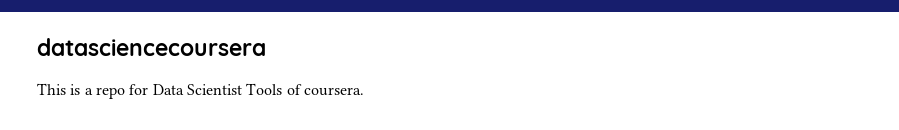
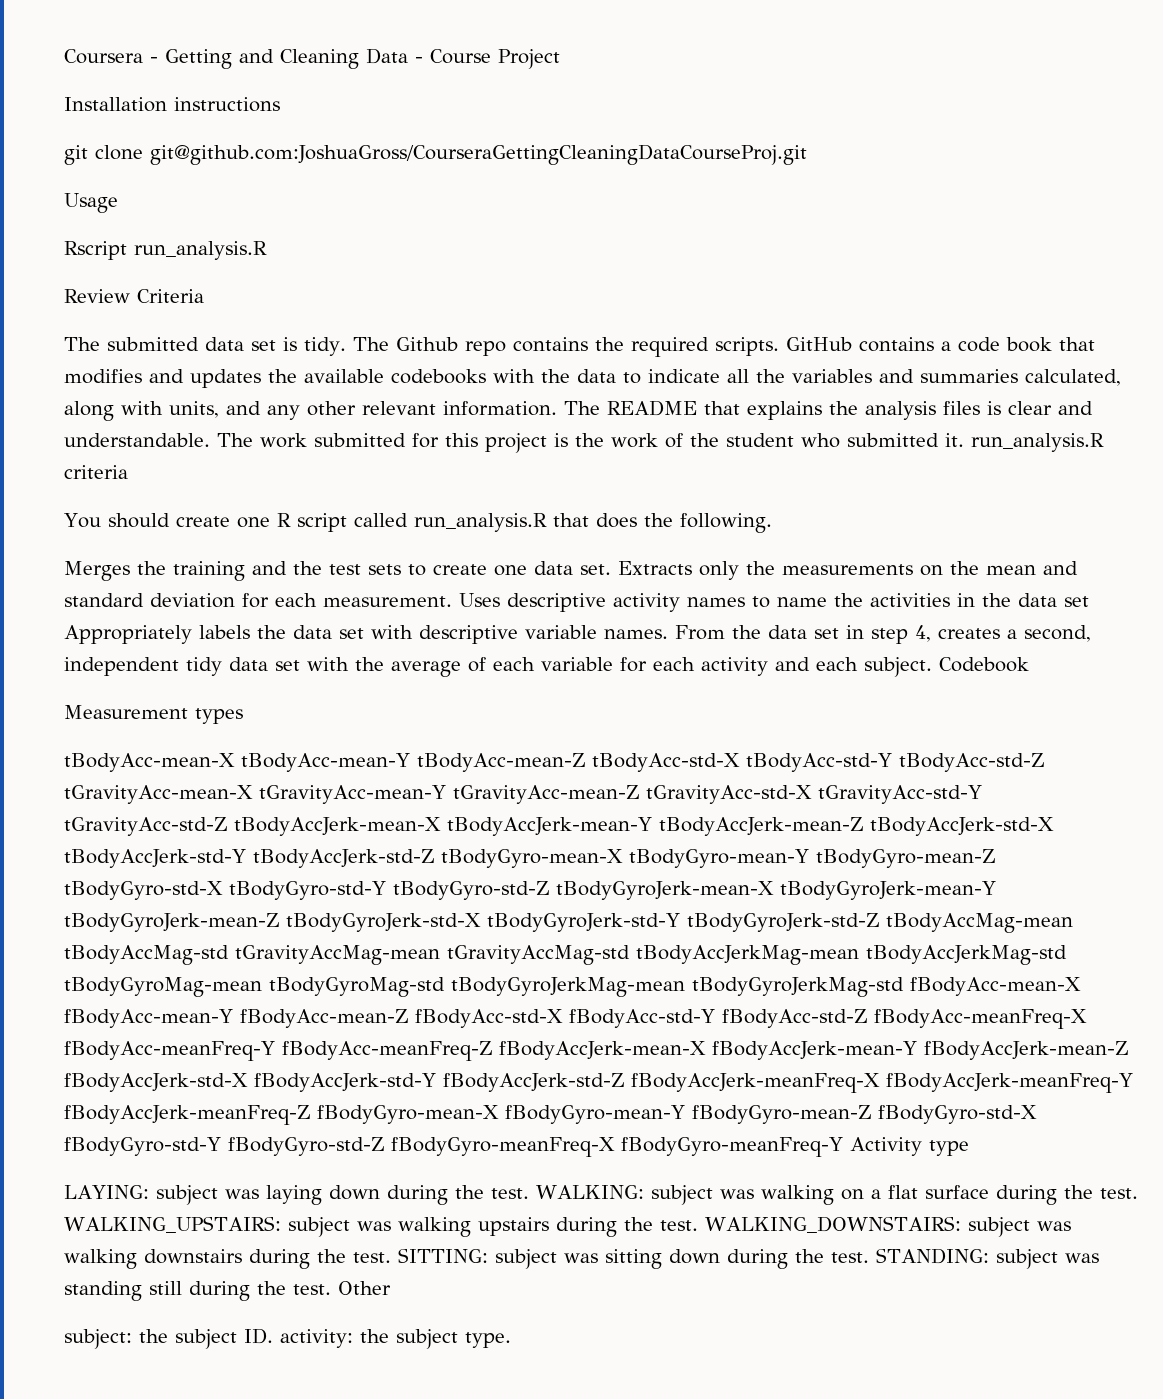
- datasciencecoursera
- This is a repo for Data Scientist Tools of coursera.
+ Coursera - Getting and Cleaning Data - Course Project
+ Installation instructions
+ git clone git@github.com:JoshuaGross/CourseraGettingCleaningDataCourseProj.git
+ Usage
+ Rscript run_analysis.R
+ Review Criteria
+ The submitted data set is tidy. The Github repo contains the required scripts. GitHub contains a code book that modifies and updates the available codebooks with the data to indicate all the variables and summaries calculated, along with units, and any other relevant information. The README that explains the analysis files is clear and understandable. The work submitted for this project is the work of the student who submitted it. run_analysis.R criteria
+ You should create one R script called run_analysis.R that does the following.
+ Merges the training and the test sets to create one data set. Extracts only the measurements on the mean and standard deviation for each measurement. Uses descriptive activity names to name the activities in the data set Appropriately labels the data set with descriptive variable names. From the data set in step 4, creates a second, independent tidy data set with the average of each variable for each activity and each subject. Codebook
+ Measurement types
+ tBodyAcc-mean-X tBodyAcc-mean-Y tBodyAcc-mean-Z tBodyAcc-std-X tBodyAcc-std-Y tBodyAcc-std-Z tGravityAcc-mean-X tGravityAcc-mean-Y tGravityAcc-mean-Z tGravityAcc-std-X tGravityAcc-std-Y tGravityAcc-std-Z tBodyAccJerk-mean-X tBodyAccJerk-mean-Y tBodyAccJerk-mean-Z tBodyAccJerk-std-X tBodyAccJerk-std-Y tBodyAccJerk-std-Z tBodyGyro-mean-X tBodyGyro-mean-Y tBodyGyro-mean-Z tBodyGyro-std-X tBodyGyro-std-Y tBodyGyro-std-Z tBodyGyroJerk-mean-X tBodyGyroJerk-mean-Y tBodyGyroJerk-mean-Z tBodyGyroJerk-std-X tBodyGyroJerk-std-Y tBodyGyroJerk-std-Z tBodyAccMag-mean tBodyAccMag-std tGravityAccMag-mean tGravityAccMag-std tBodyAccJerkMag-mean tBodyAccJerkMag-std tBodyGyroMag-mean tBodyGyroMag-std tBodyGyroJerkMag-mean tBodyGyroJerkMag-std fBodyAcc-mean-X fBodyAcc-mean-Y fBodyAcc-mean-Z fBodyAcc-std-X fBodyAcc-std-Y fBodyAcc-std-Z fBodyAcc-meanFreq-X fBodyAcc-meanFreq-Y fBodyAcc-meanFreq-Z fBodyAccJerk-mean-X fBodyAccJerk-mean-Y fBodyAccJerk-mean-Z fBodyAccJerk-std-X fBodyAccJerk-std-Y fBodyAccJerk-std-Z fBodyAccJerk-meanFreq-X fBodyAccJerk-meanFreq-Y fBodyAccJerk-meanFreq-Z fBodyGyro-mean-X fBodyGyro-mean-Y fBodyGyro-mean-Z fBodyGyro-std-X fBodyGyro-std-Y fBodyGyro-std-Z fBodyGyro-meanFreq-X fBodyGyro-meanFreq-Y Activity type
+ LAYING: subject was laying down during the test. WALKING: subject was walking on a flat surface during the test. WALKING_UPSTAIRS: subject was walking upstairs during the test. WALKING_DOWNSTAIRS: subject was walking downstairs during the test. SITTING: subject was sitting down during the test. STANDING: subject was standing still during the test. Other
+ subject: the subject ID. activity: the subject type.

